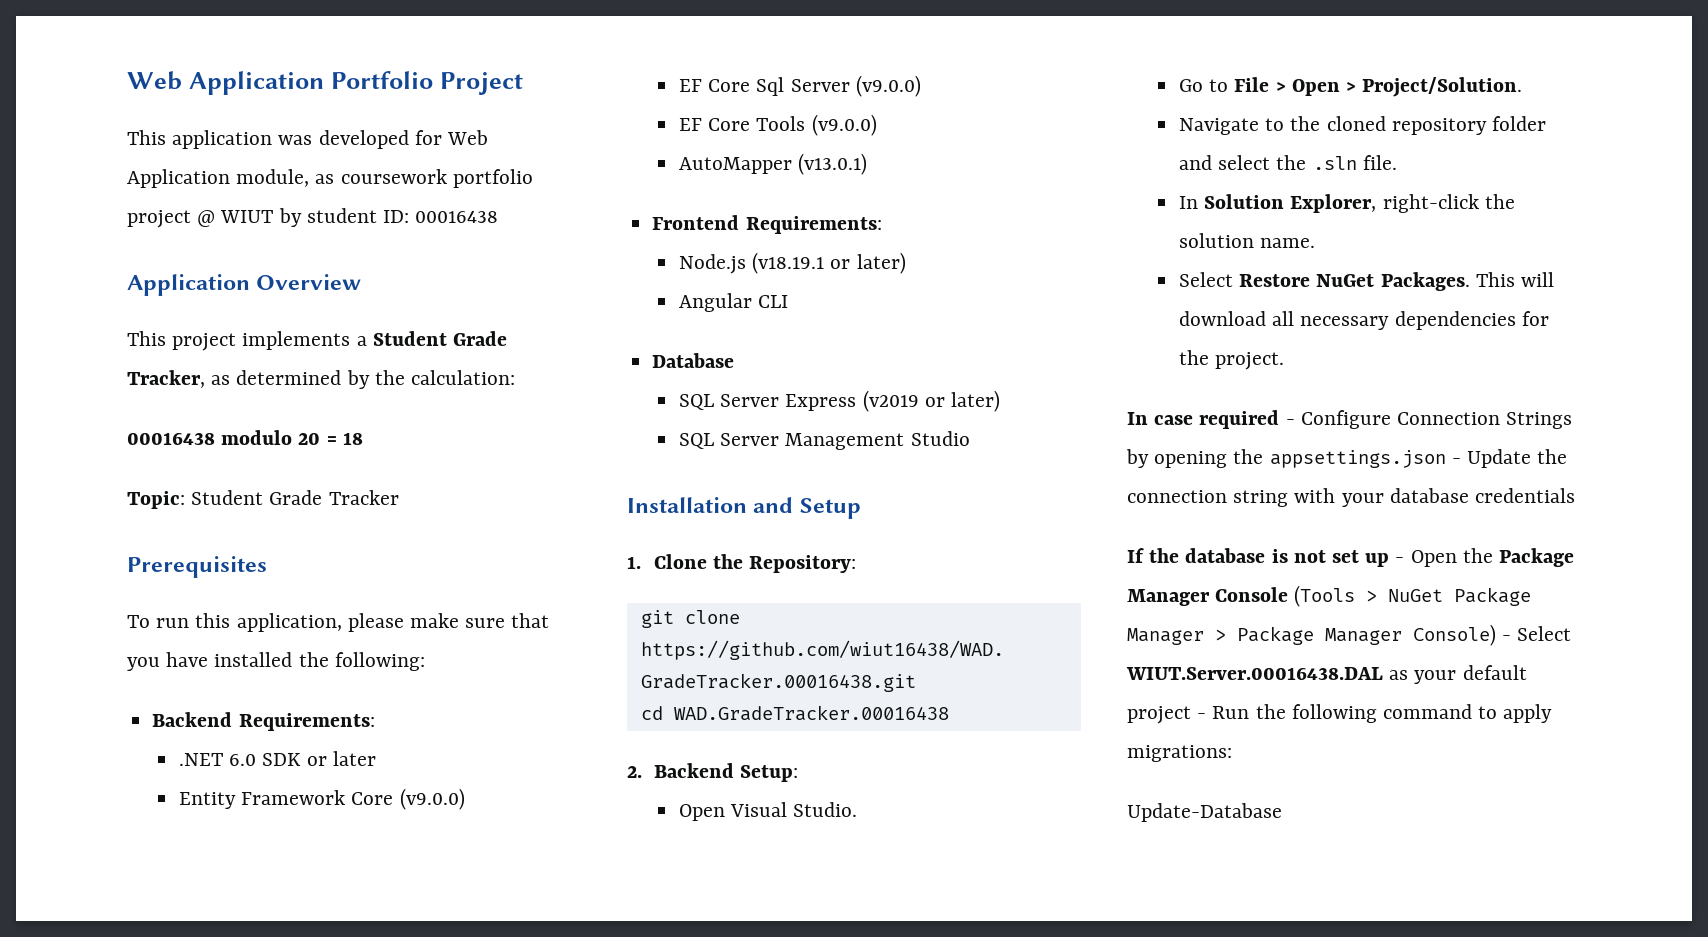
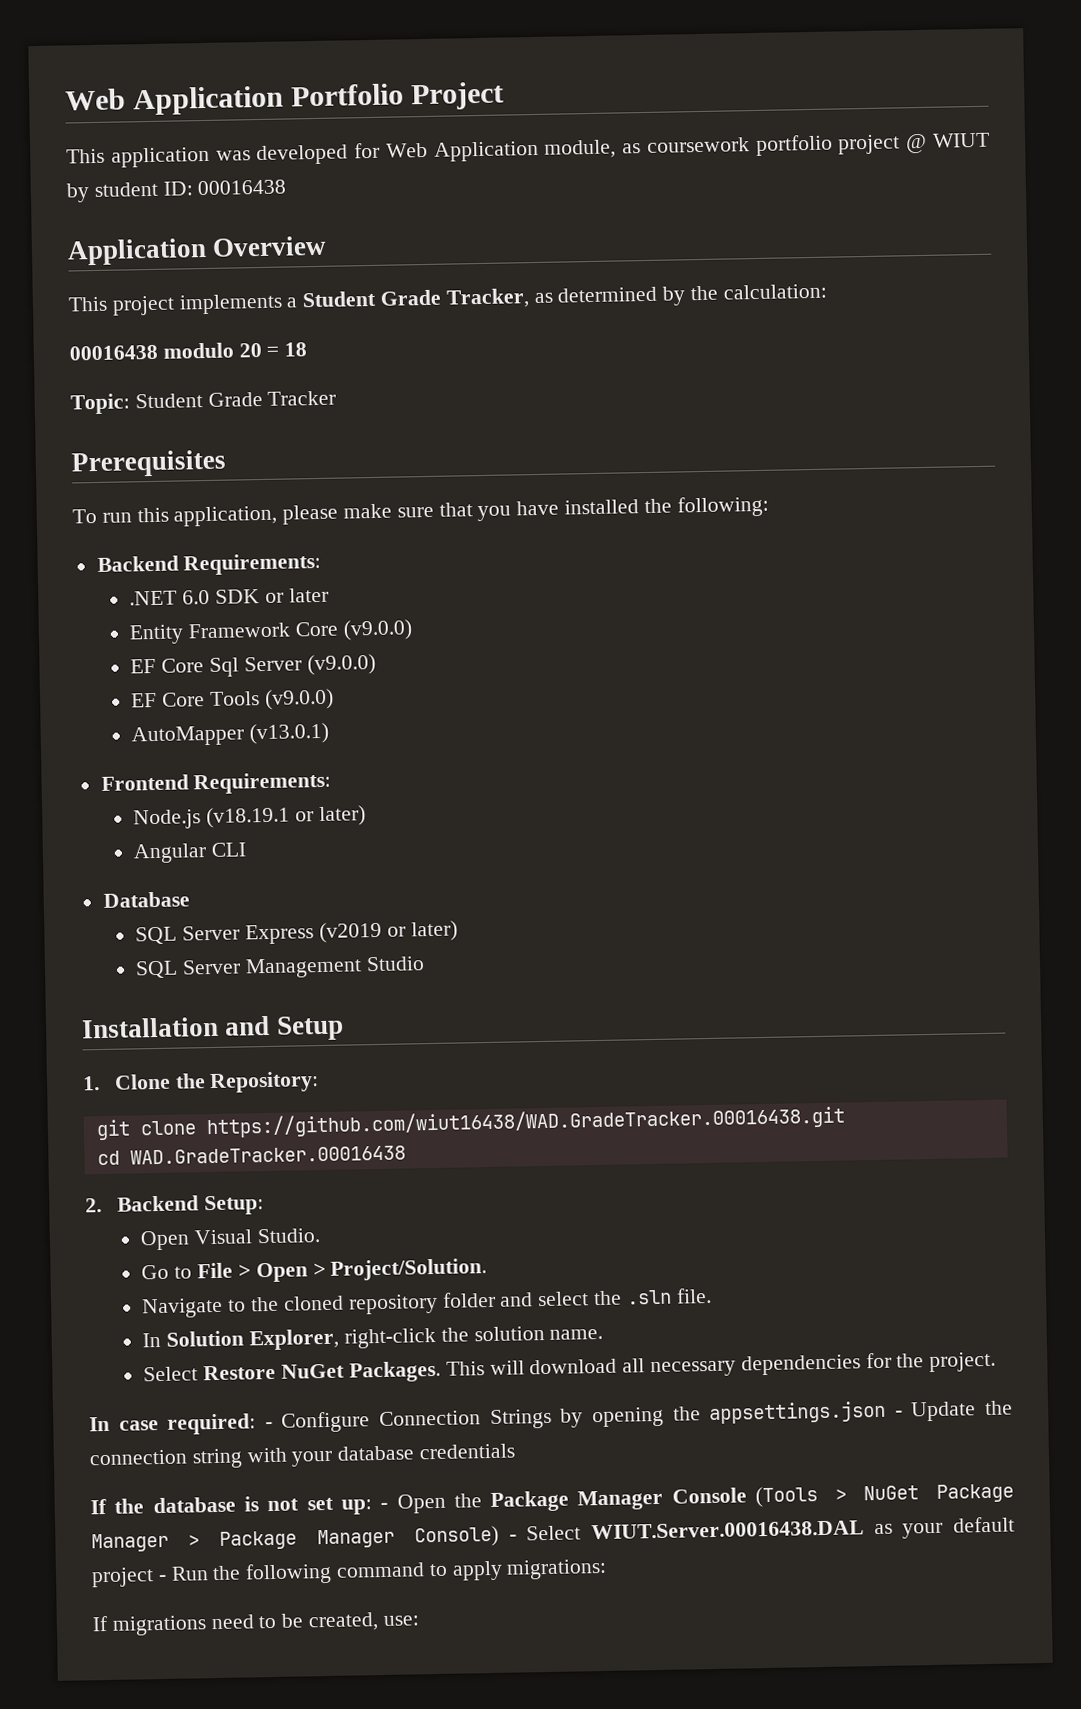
- In case required - Configure Connection Strings by opening the appsettings.json - Update the connection string with your database credentials
+ In case required: - Configure Connection Strings by opening the appsettings.json - Update the connection string with your database credentials
- If the database is not set up - Open the Package Manager Console (Tools > NuGet Package Manager > Package Manager Console) - Select WIUT.Server.00016438.DAL as your default project - Run the following command to apply migrations:
+ If the database is not set up: - Open the Package Manager Console (Tools > NuGet Package Manager > Package Manager Console) - Select WIUT.Server.00016438.DAL as your default project - Run the following command to apply migrations:
- Update-Database
+ If migrations need to be created, use:

